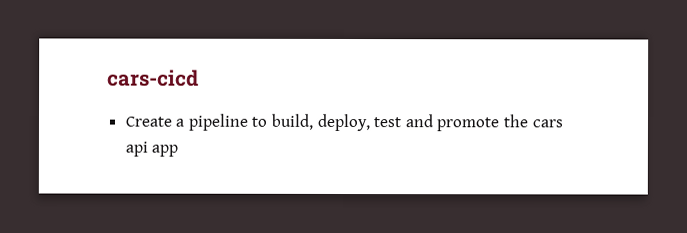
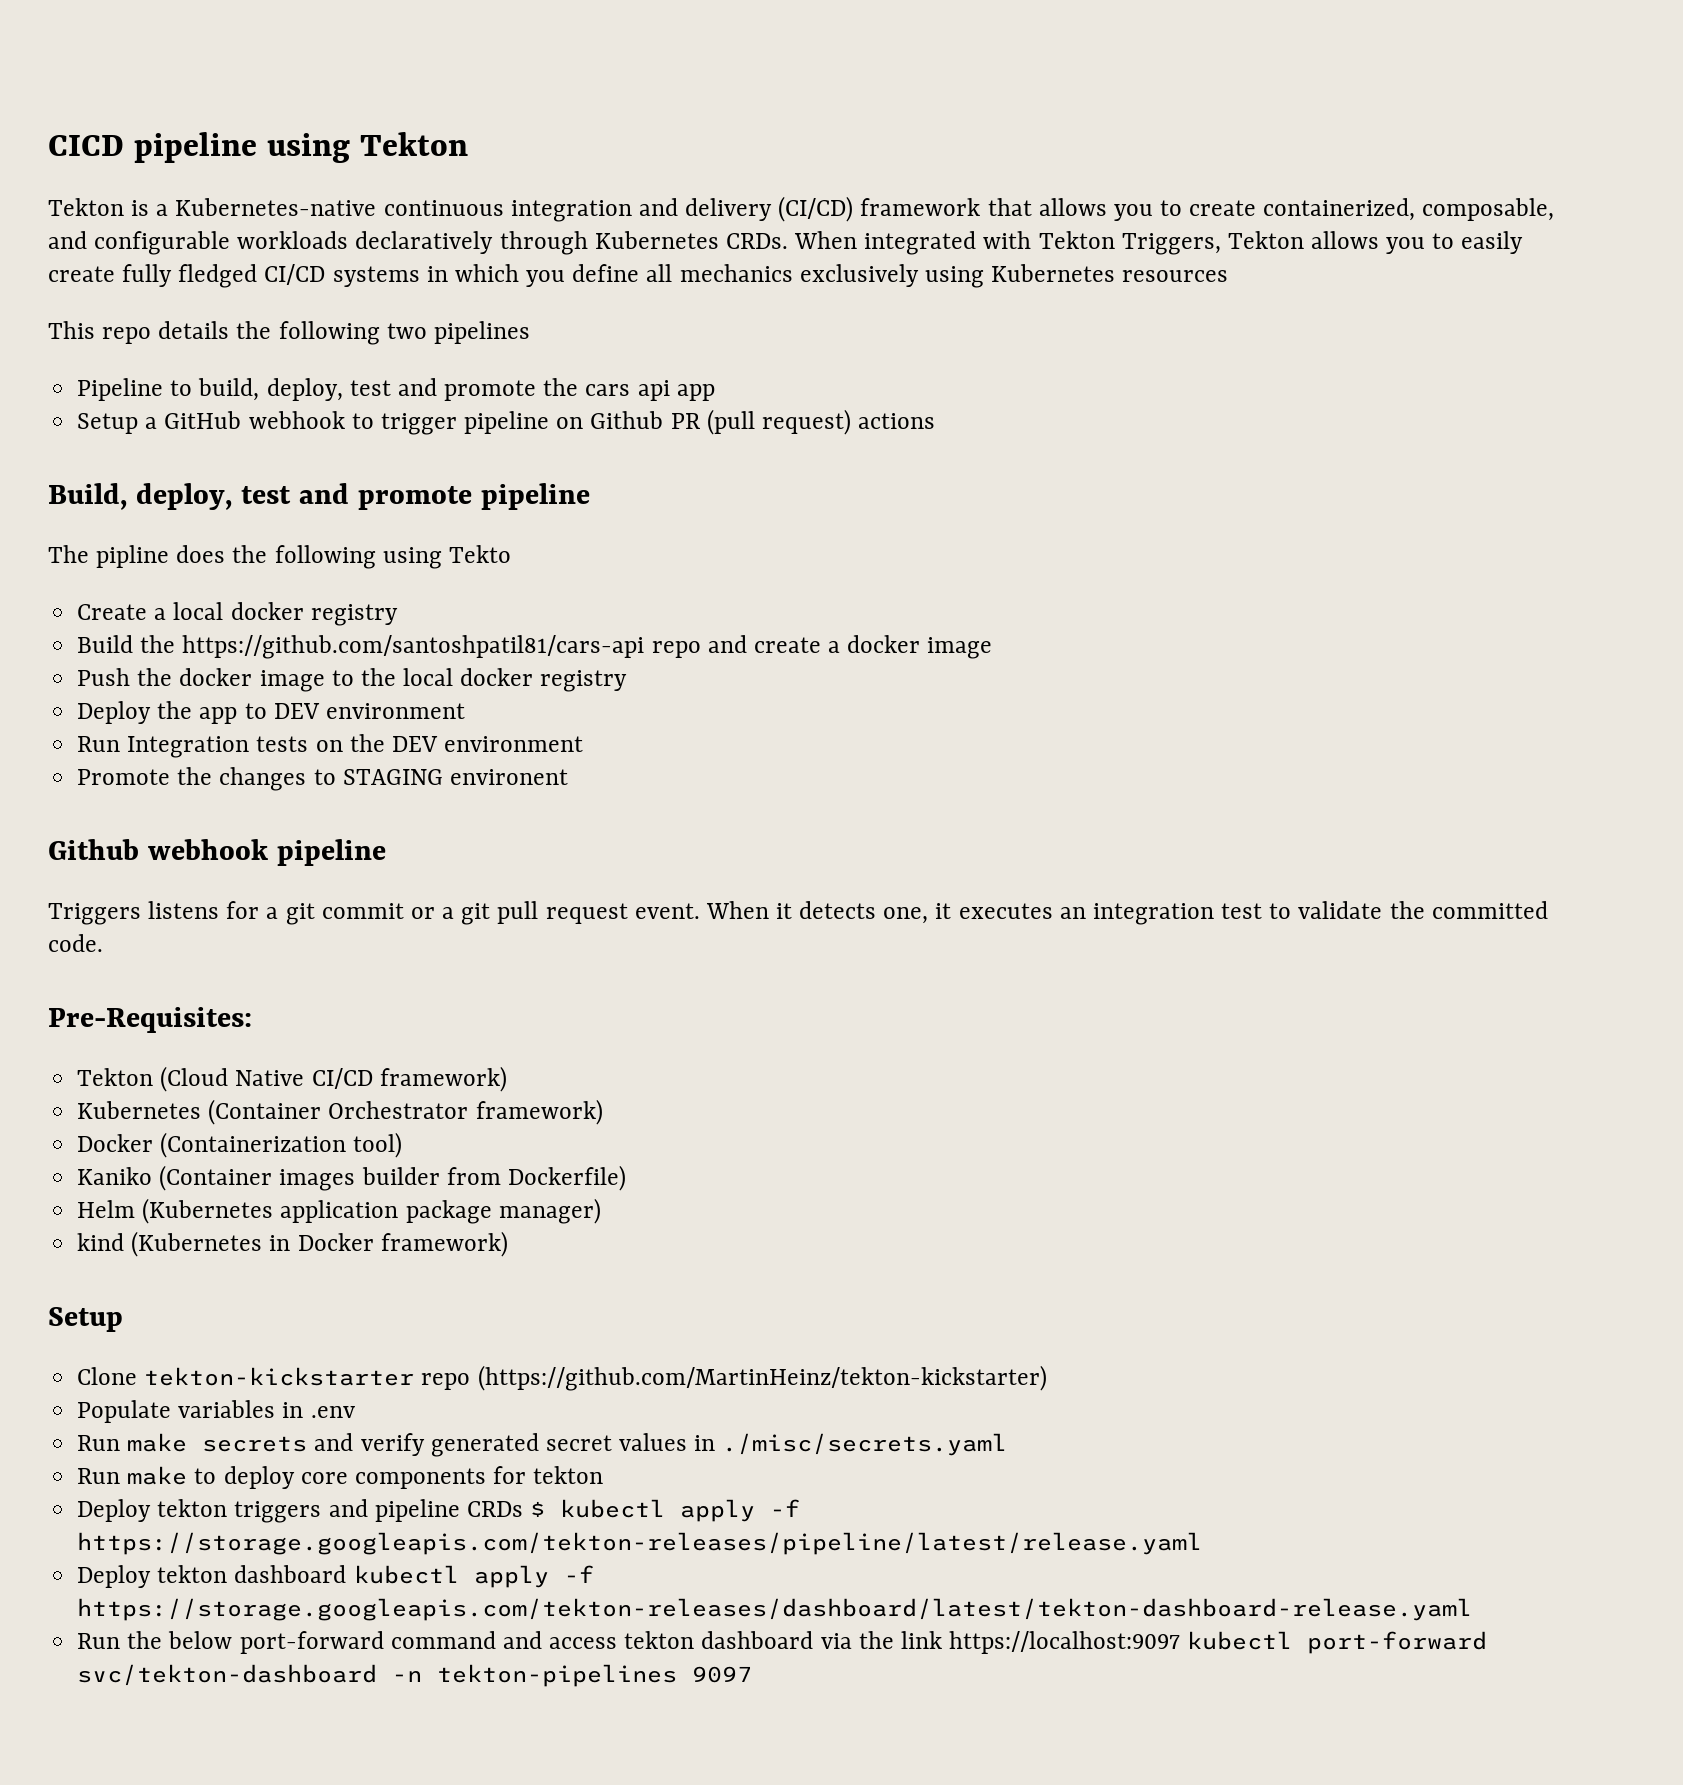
- cars-cicd
- Create a pipeline to build, deploy, test and promote the cars api app
+ CICD pipeline using Tekton
+ Tekton is a Kubernetes-native continuous integration and delivery (CI/CD) framework that allows you to create containerized, composable, and configurable workloads declaratively through Kubernetes CRDs. When integrated with Tekton Triggers, Tekton allows you to easily create fully fledged CI/CD systems in which you define all mechanics exclusively using Kubernetes resources
+ This repo details the following two pipelines
+ Pipeline to build, deploy, test and promote the cars api app
+ Setup a GitHub webhook to trigger pipeline on Github PR (pull request) actions
+ Build, deploy, test and promote pipeline
+ The pipline does the following using Tekto
+ Create a local docker registry
+ Build the https://github.com/santoshpatil81/cars-api repo and create a docker image
+ Push the docker image to the local docker registry
+ Deploy the app to DEV environment
+ Run Integration tests on the DEV environment
+ Promote the changes to STAGING environent
+ Github webhook pipeline
+ Triggers listens for a git commit or a git pull request event. When it detects one, it executes an integration test to validate the committed code.
+ Pre-Requisites:
+ Tekton (Cloud Native CI/CD framework)
+ Kubernetes (Container Orchestrator framework)
+ Docker (Containerization tool)
+ Kaniko (Container images builder from Dockerfile)
+ Helm (Kubernetes application package manager)
+ kind (Kubernetes in Docker framework)
+ Setup
+ Clone tekton-kickstarter repo (https://github.com/MartinHeinz/tekton-kickstarter)
+ Populate variables in .env
+ Run make secrets and verify generated secret values in ./misc/secrets.yaml
+ Run make to deploy core components for tekton
+ Deploy tekton triggers and pipeline CRDs $ kubectl apply -f https://storage.googleapis.com/tekton-releases/pipeline/latest/release.yaml
+ Deploy tekton dashboard kubectl apply -f https://storage.googleapis.com/tekton-releases/dashboard/latest/tekton-dashboard-release.yaml
+ Run the below port-forward command and access tekton dashboard via the link https://localhost:9097 kubectl port-forward svc/tekton-dashboard -n tekton-pipelines 9097

